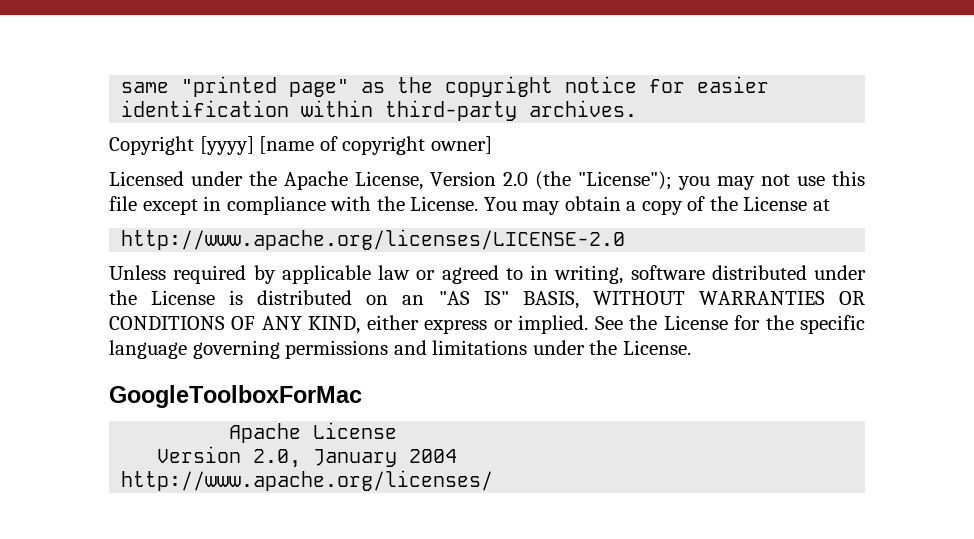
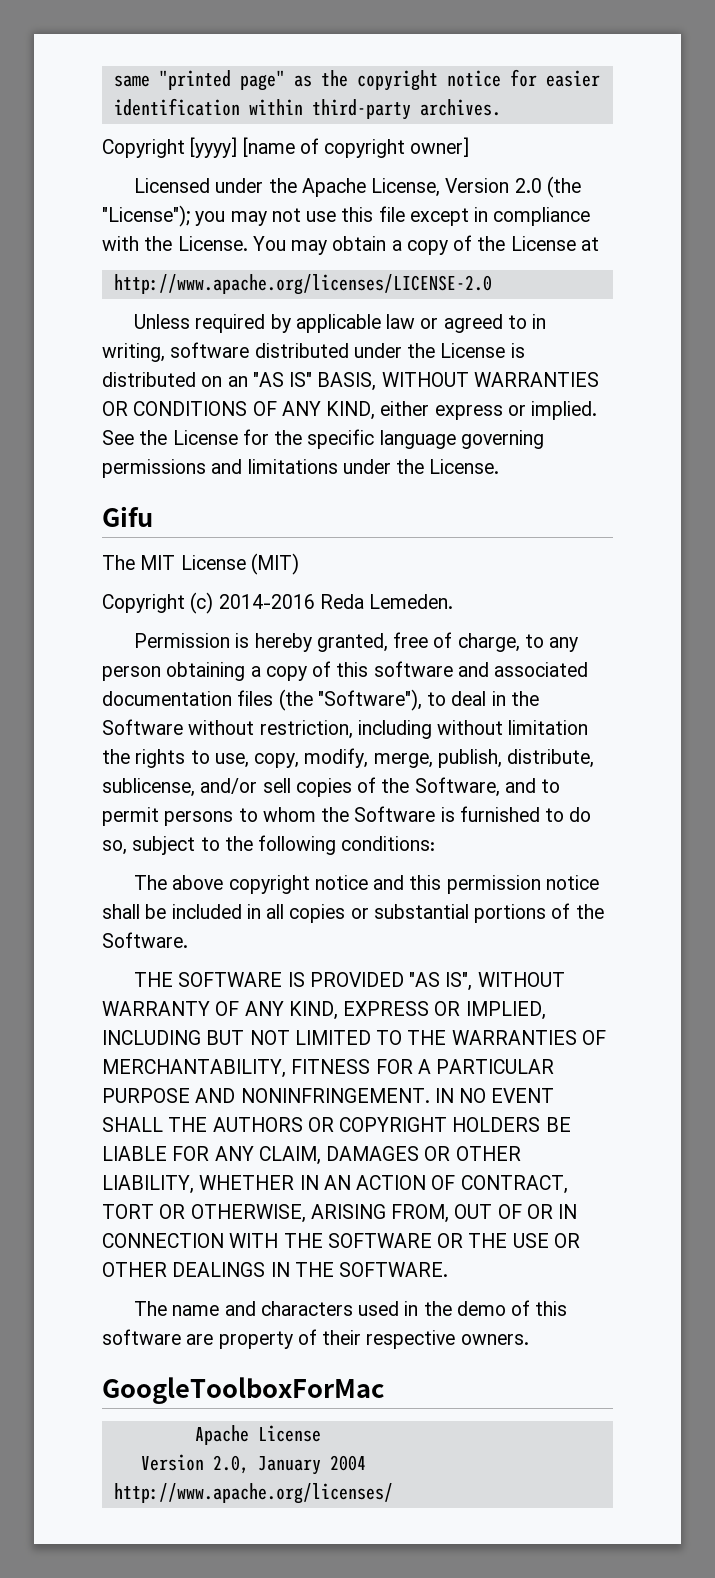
+ Gifu
+ The MIT License (MIT)
+ Copyright (c) 2014-2016 Reda Lemeden.
+ Permission is hereby granted, free of charge, to any person obtaining a copy of this software and associated documentation files (the "Software"), to deal in the Software without restriction, including without limitation the rights to use, copy, modify, merge, publish, distribute, sublicense, and/or sell copies of the Software, and to permit persons to whom the Software is furnished to do so, subject to the following conditions:
+ The above copyright notice and this permission notice shall be included in all copies or substantial portions of the Software.
+ THE SOFTWARE IS PROVIDED "AS IS", WITHOUT WARRANTY OF ANY KIND, EXPRESS OR IMPLIED, INCLUDING BUT NOT LIMITED TO THE WARRANTIES OF MERCHANTABILITY, FITNESS FOR A PARTICULAR PURPOSE AND NONINFRINGEMENT. IN NO EVENT SHALL THE AUTHORS OR COPYRIGHT HOLDERS BE LIABLE FOR ANY CLAIM, DAMAGES OR OTHER LIABILITY, WHETHER IN AN ACTION OF CONTRACT, TORT OR OTHERWISE, ARISING FROM, OUT OF OR IN CONNECTION WITH THE SOFTWARE OR THE USE OR OTHER DEALINGS IN THE SOFTWARE.
+ The name and characters used in the demo of this software are property of their respective owners.

